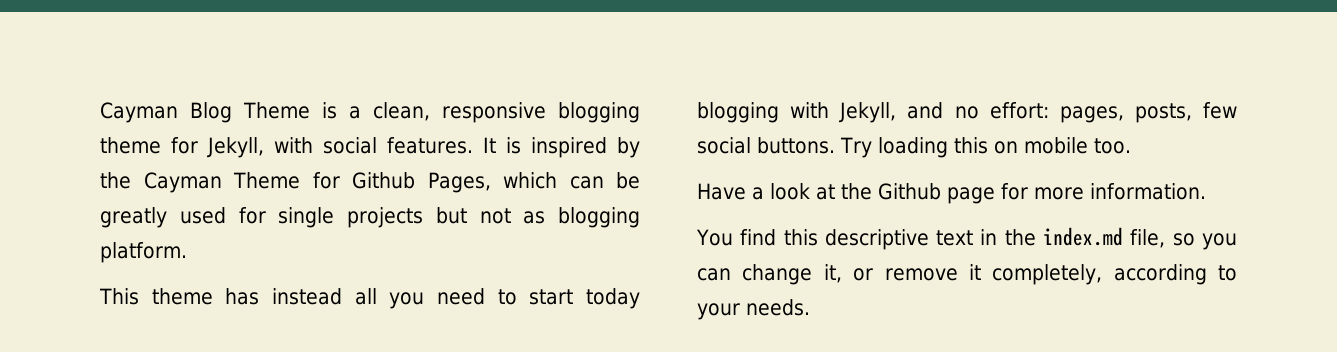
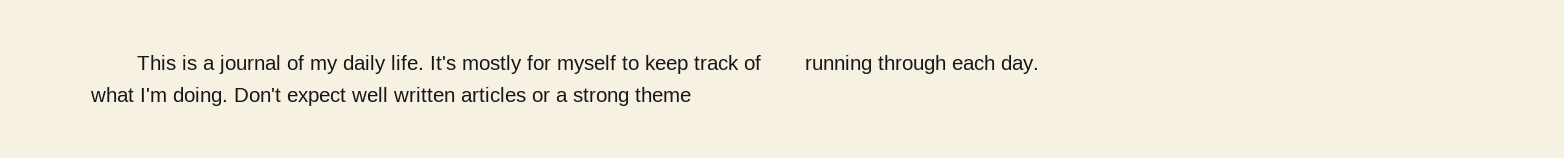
- Cayman Blog Theme is a clean, responsive blogging theme for Jekyll, with social features. It is inspired by the Cayman Theme for Github Pages, which can be greatly used for single projects but not as blogging platform.
- This theme has instead all you need to start today blogging with Jekyll, and no effort: pages, posts, few social buttons. Try loading this on mobile too.
- Have a look at the Github page for more information.
- You find this descriptive text in the index.md file, so you can change it, or remove it completely, according to your needs.
+ This is a journal of my daily life. It's mostly for myself to keep track of what I'm doing. Don't expect well written articles or a strong theme running through each day.

